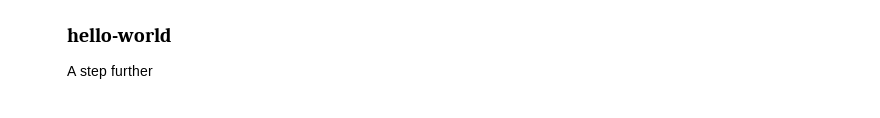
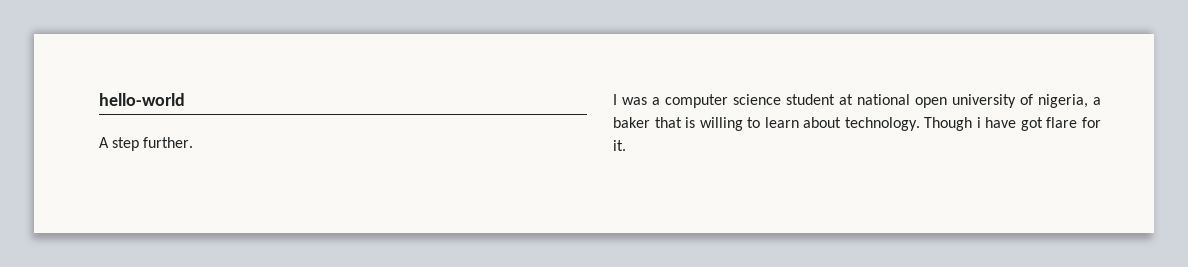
- A step further
+ A step further.
+ I was a computer science student at national open university of nigeria, a baker that is willing to learn about technology. Though i have got flare for it.

